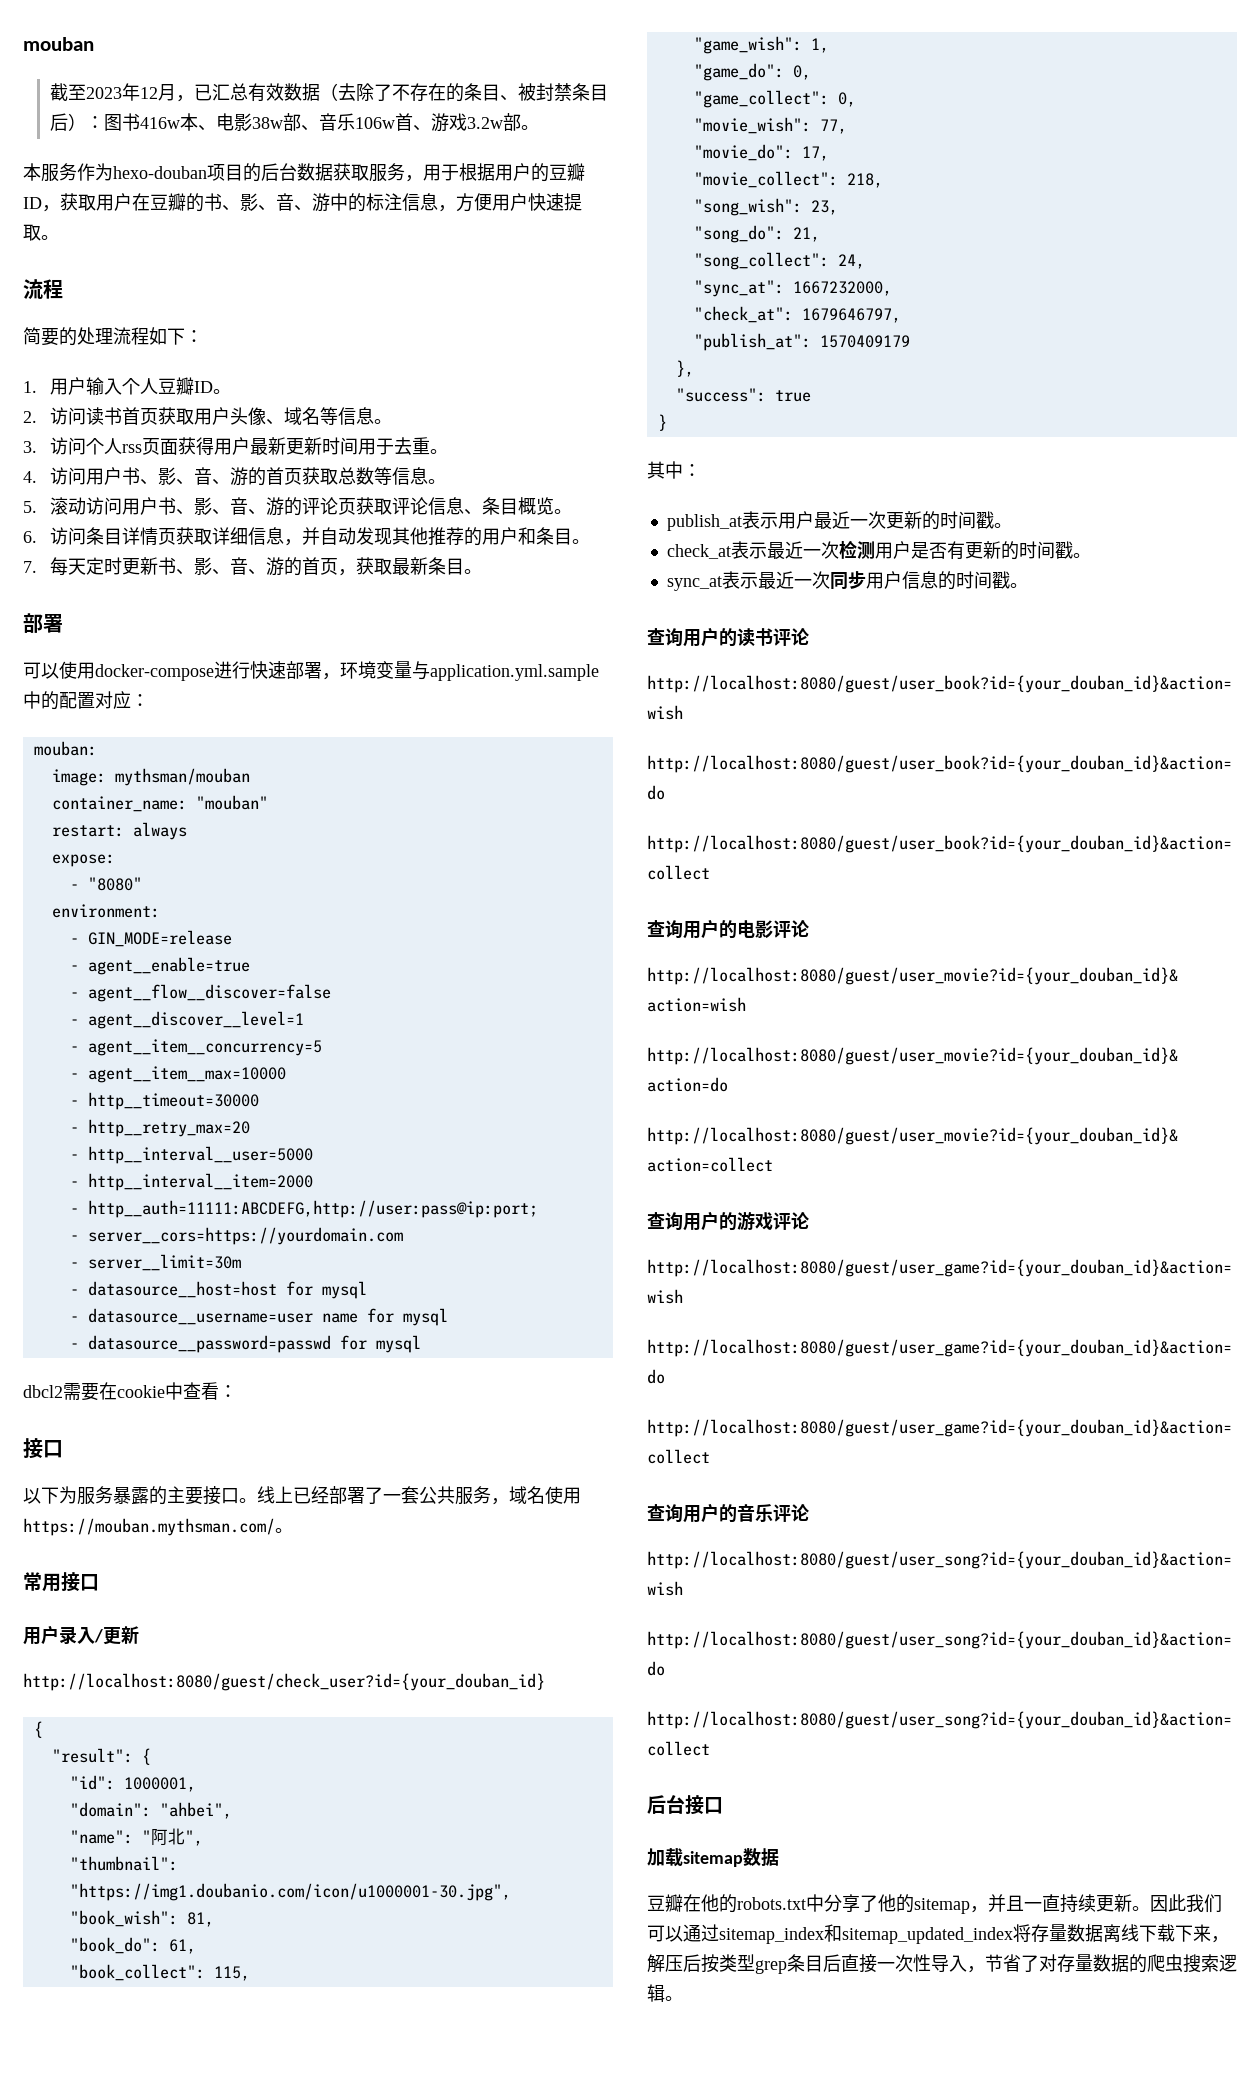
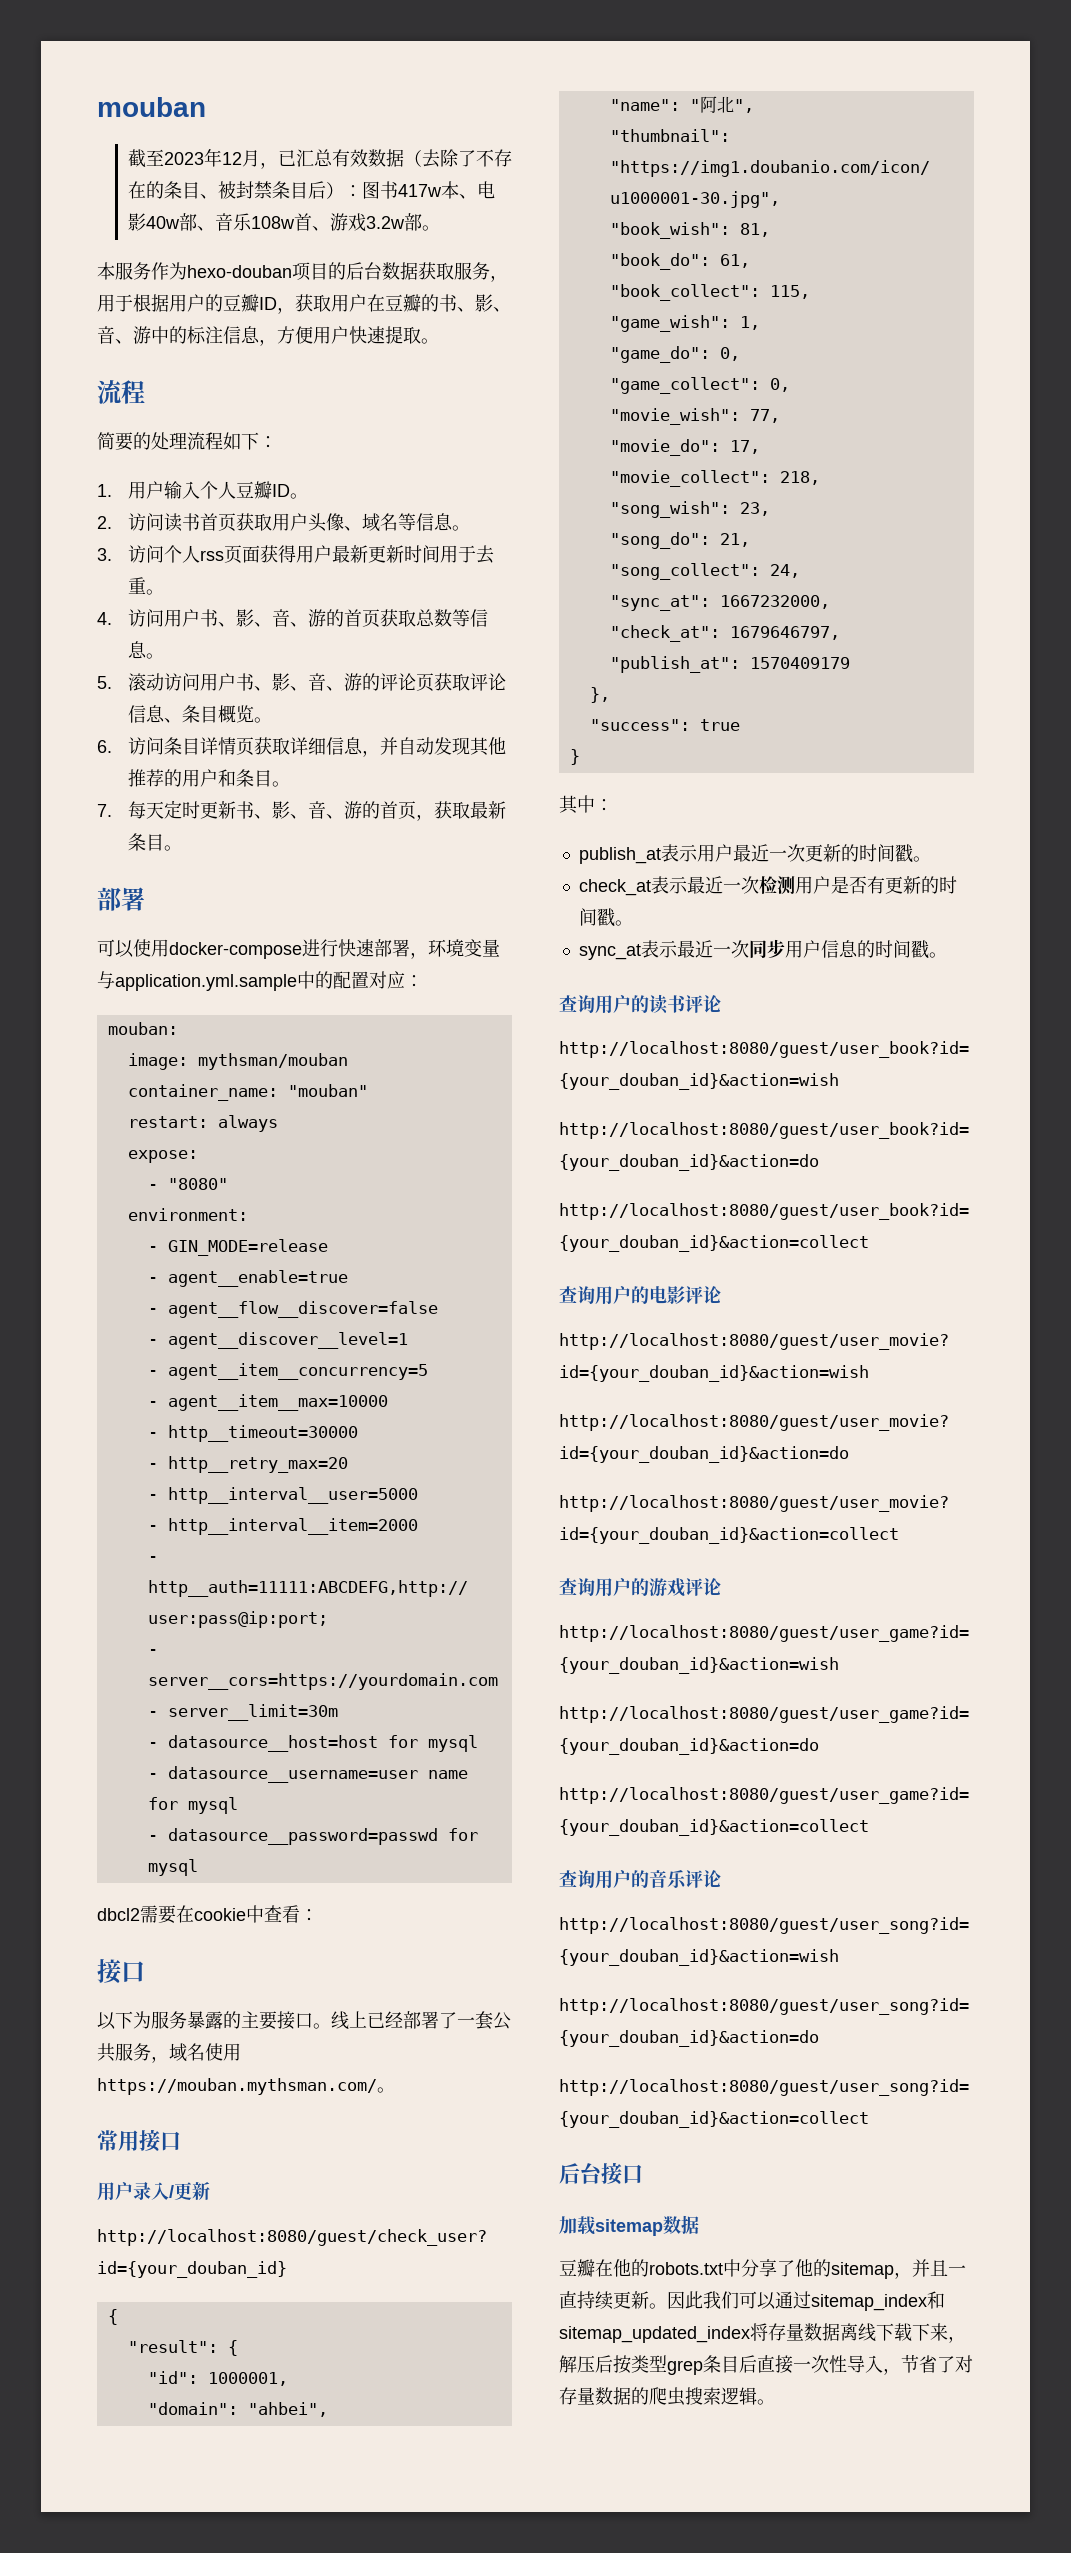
- 截至2023年12月，已汇总有效数据（去除了不存在的条目、被封禁条目后）：图书416w本、电影38w部、音乐106w首、游戏3.2w部。
+ 截至2023年12月，已汇总有效数据（去除了不存在的条目、被封禁条目后）：图书417w本、电影40w部、音乐108w首、游戏3.2w部。

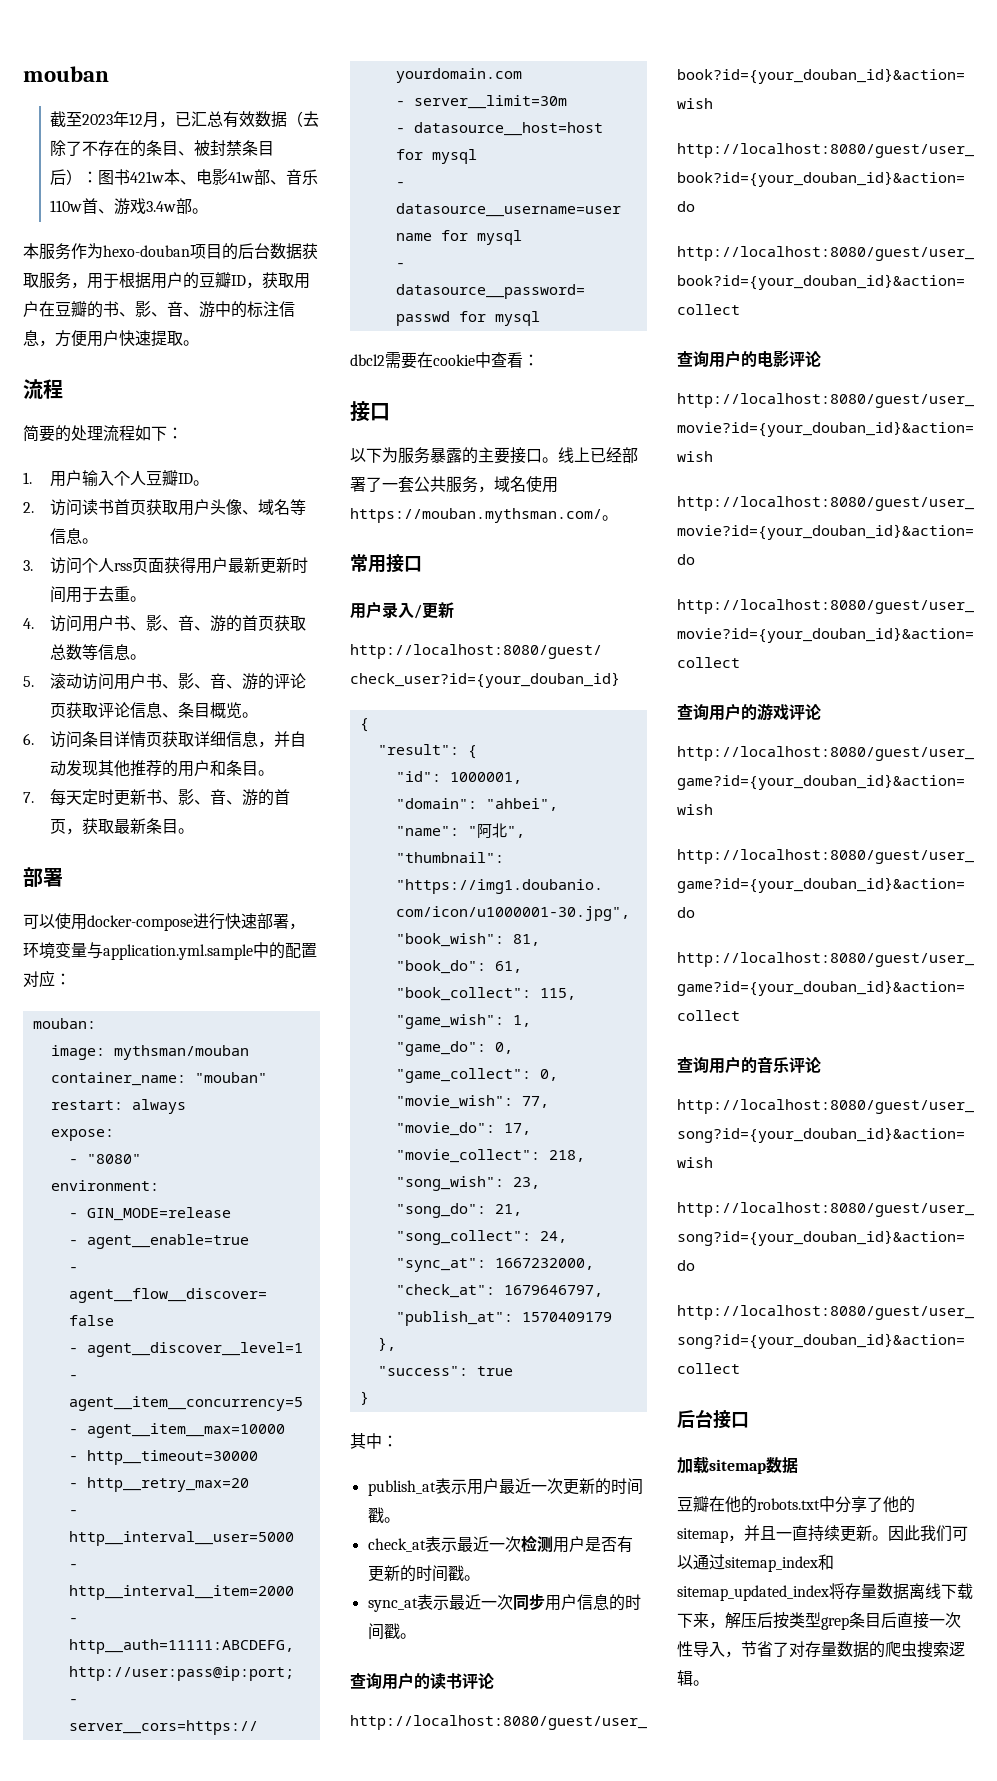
- 截至2023年12月，已汇总有效数据（去除了不存在的条目、被封禁条目后）：图书417w本、电影40w部、音乐108w首、游戏3.2w部。
+ 截至2023年12月，已汇总有效数据（去除了不存在的条目、被封禁条目后）：图书421w本、电影41w部、音乐110w首、游戏3.4w部。

